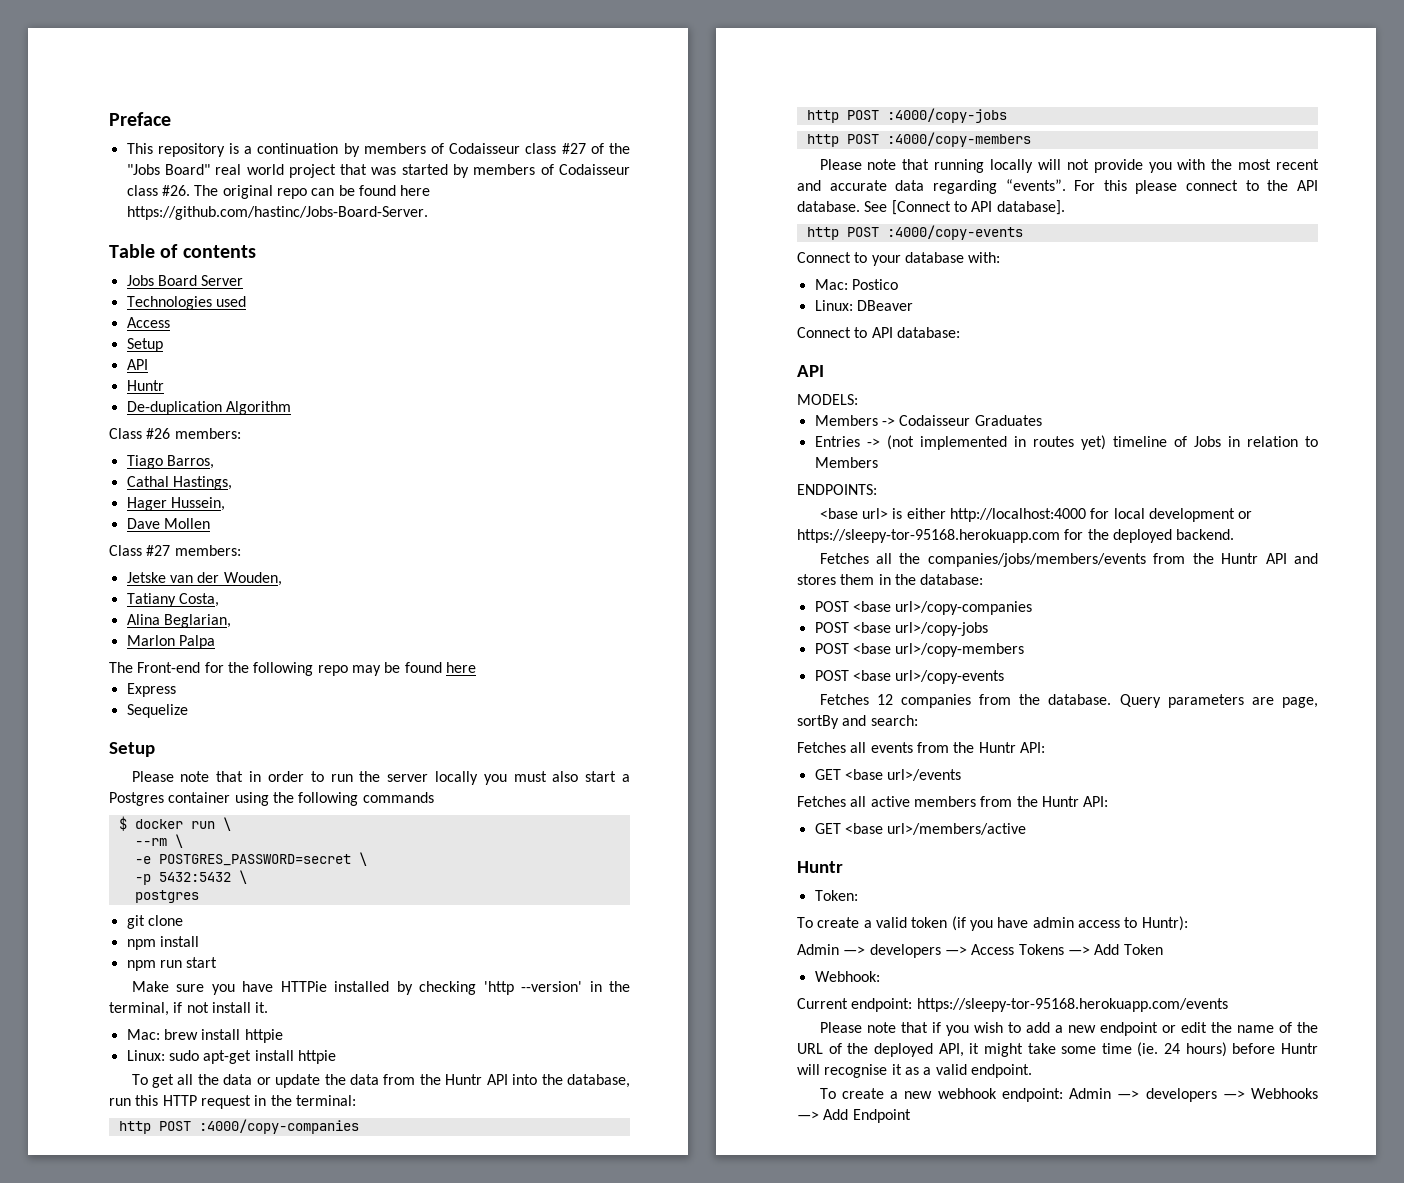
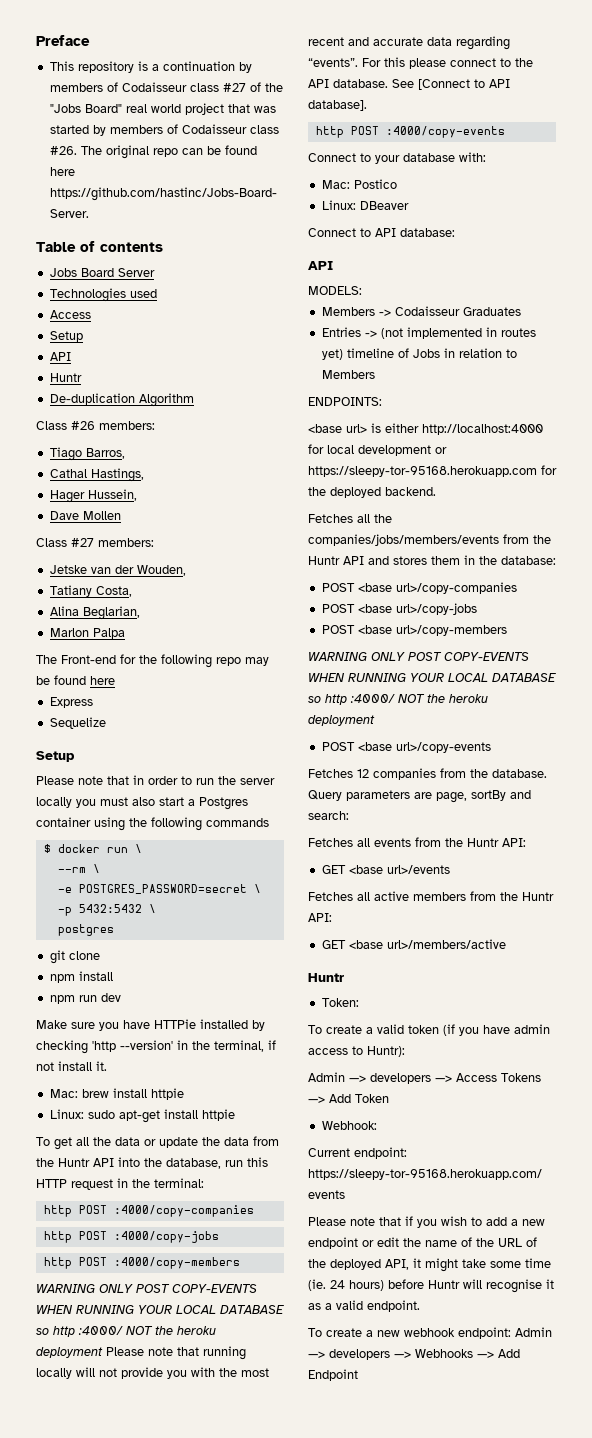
- npm run start
+ npm run dev
- Please note that running locally will not provide you with the most recent and accurate data regarding “events”.
+ WARNING ONLY POST COPY-EVENTS WHEN RUNNING YOUR LOCAL DATABASE so http :4000/ NOT the heroku deployment Please note that running locally will not provide you with the most recent and accurate data regarding “events”.
  POST <base url>/copy-members
+ WARNING ONLY POST COPY-EVENTS WHEN RUNNING YOUR LOCAL DATABASE so http :4000/ NOT the heroku deployment

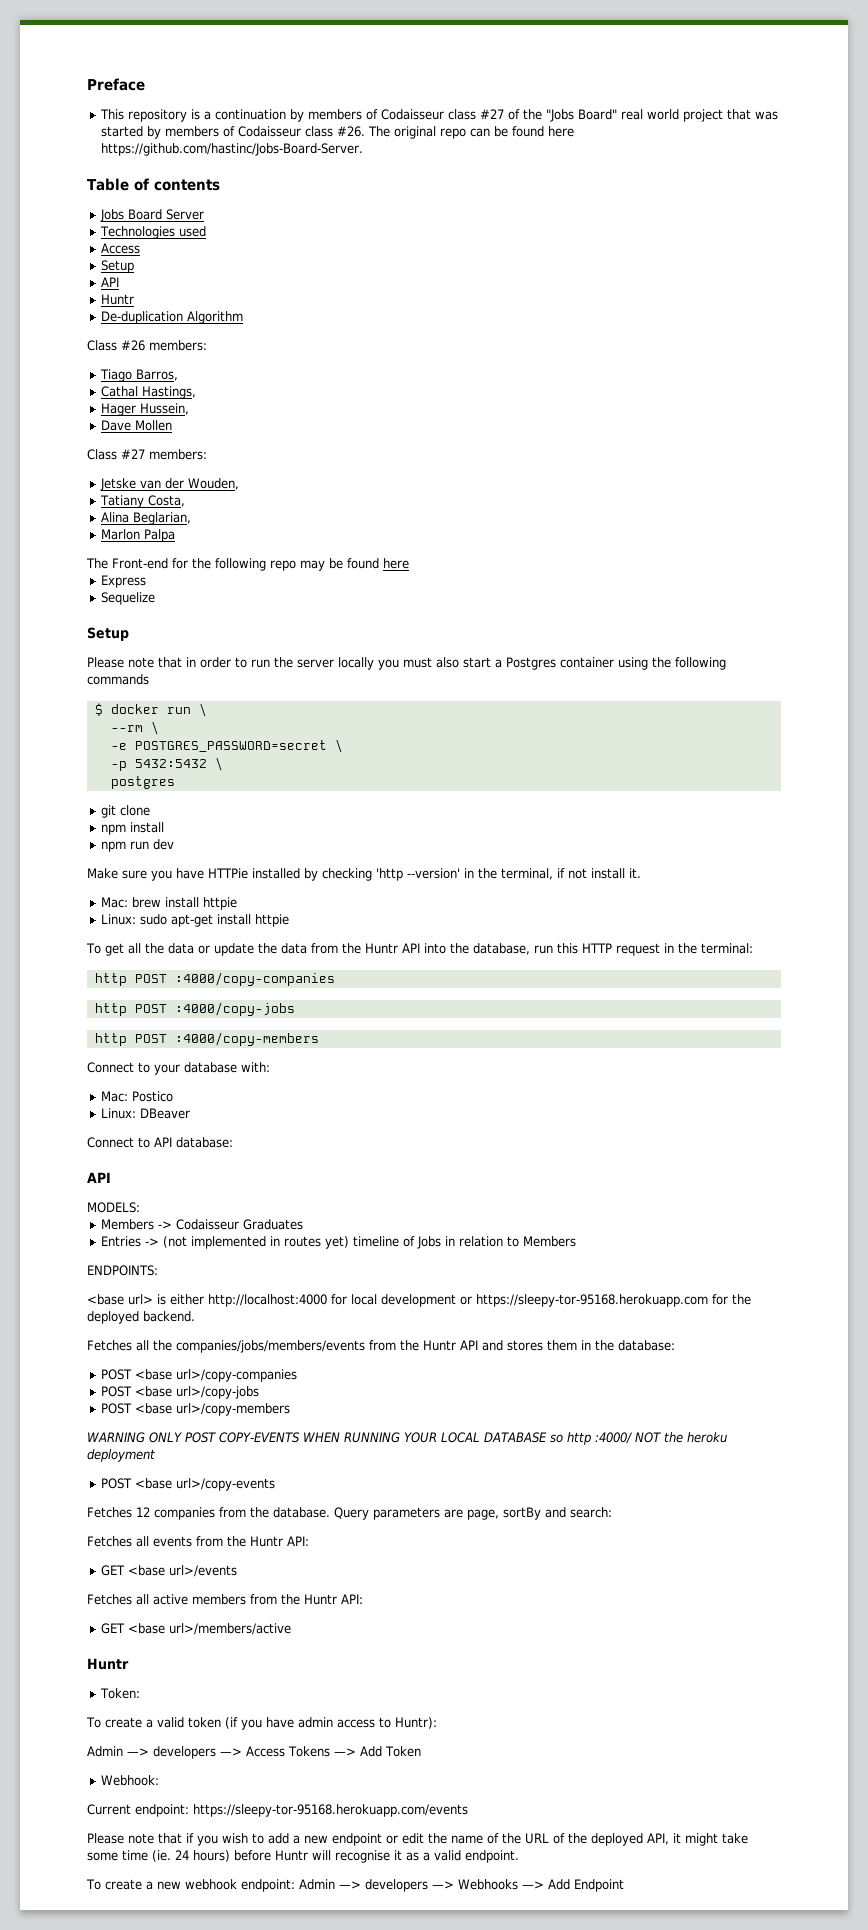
- WARNING ONLY POST COPY-EVENTS WHEN RUNNING YOUR LOCAL DATABASE so http :4000/ NOT the heroku deployment Please note that running locally will not provide you with the most recent and accurate data regarding “events”. For this please connect to the API database. See [Connect to API database].
- http POST :4000/copy-events

